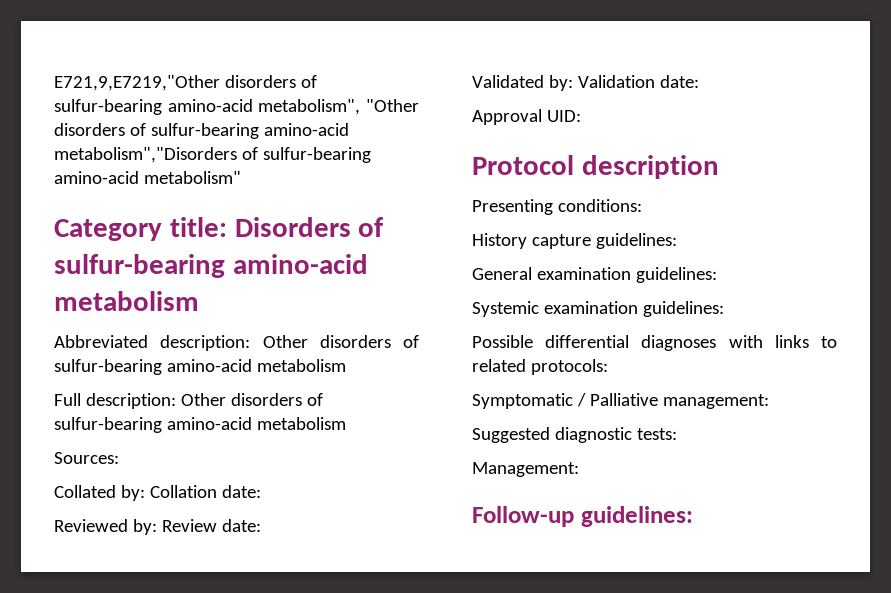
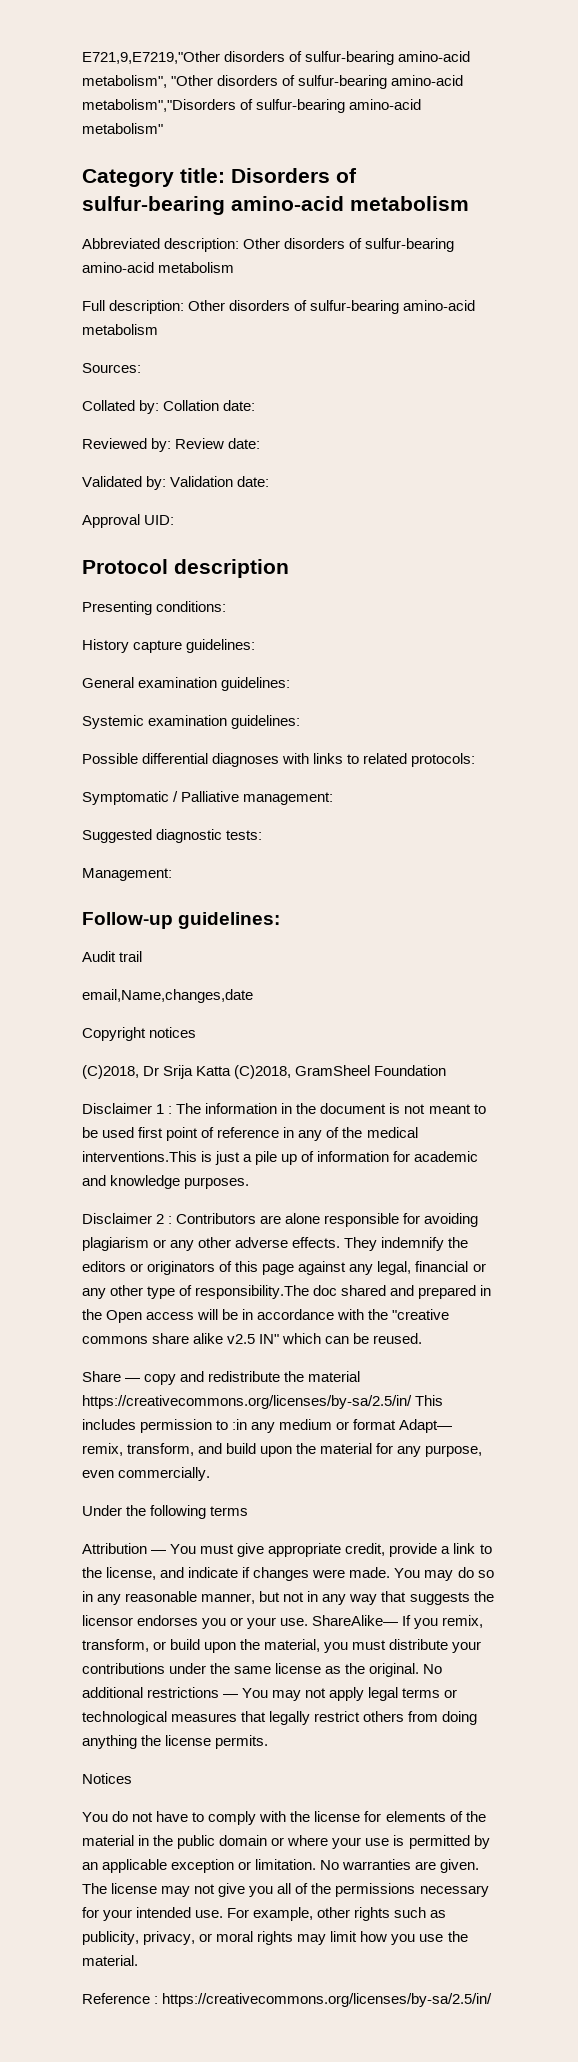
+ Audit trail
+ email,Name,changes,date
+ Copyright notices
+ (C)2018, Dr Srija Katta (C)2018, GramSheel Foundation
+ Disclaimer 1 : The information in the document is not meant to be used first point of reference in any of the medical interventions.This is just a pile up of information for academic and knowledge purposes.
+ Disclaimer 2 : Contributors are alone responsible for avoiding plagiarism or any other adverse effects. They indemnify the editors or originators of this page against any legal, financial or any other type of responsibility.The doc shared and prepared in the Open access will be in accordance with the "creative commons share alike v2.5 IN" which can be reused.
+ Share — copy and redistribute the material https://creativecommons.org/licenses/by-sa/2.5/in/ This includes permission to :in any medium or format Adapt— remix, transform, and build upon the material for any purpose, even commercially.
+ Under the following terms
+ Attribution — You must give appropriate credit, provide a link to the license, and indicate if changes were made. You may do so in any reasonable manner, but not in any way that suggests the licensor endorses you or your use. ShareAlike— If you remix, transform, or build upon the material, you must distribute your contributions under the same license as the original. No additional restrictions — You may not apply legal terms or technological measures that legally restrict others from doing anything the license permits.
+ Notices
+ You do not have to comply with the license for elements of the material in the public domain or where your use is permitted by an applicable exception or limitation. No warranties are given. The license may not give you all of the permissions necessary for your intended use. For example, other rights such as publicity, privacy, or moral rights may limit how you use the material.
+ Reference : https://creativecommons.org/licenses/by-sa/2.5/in/

